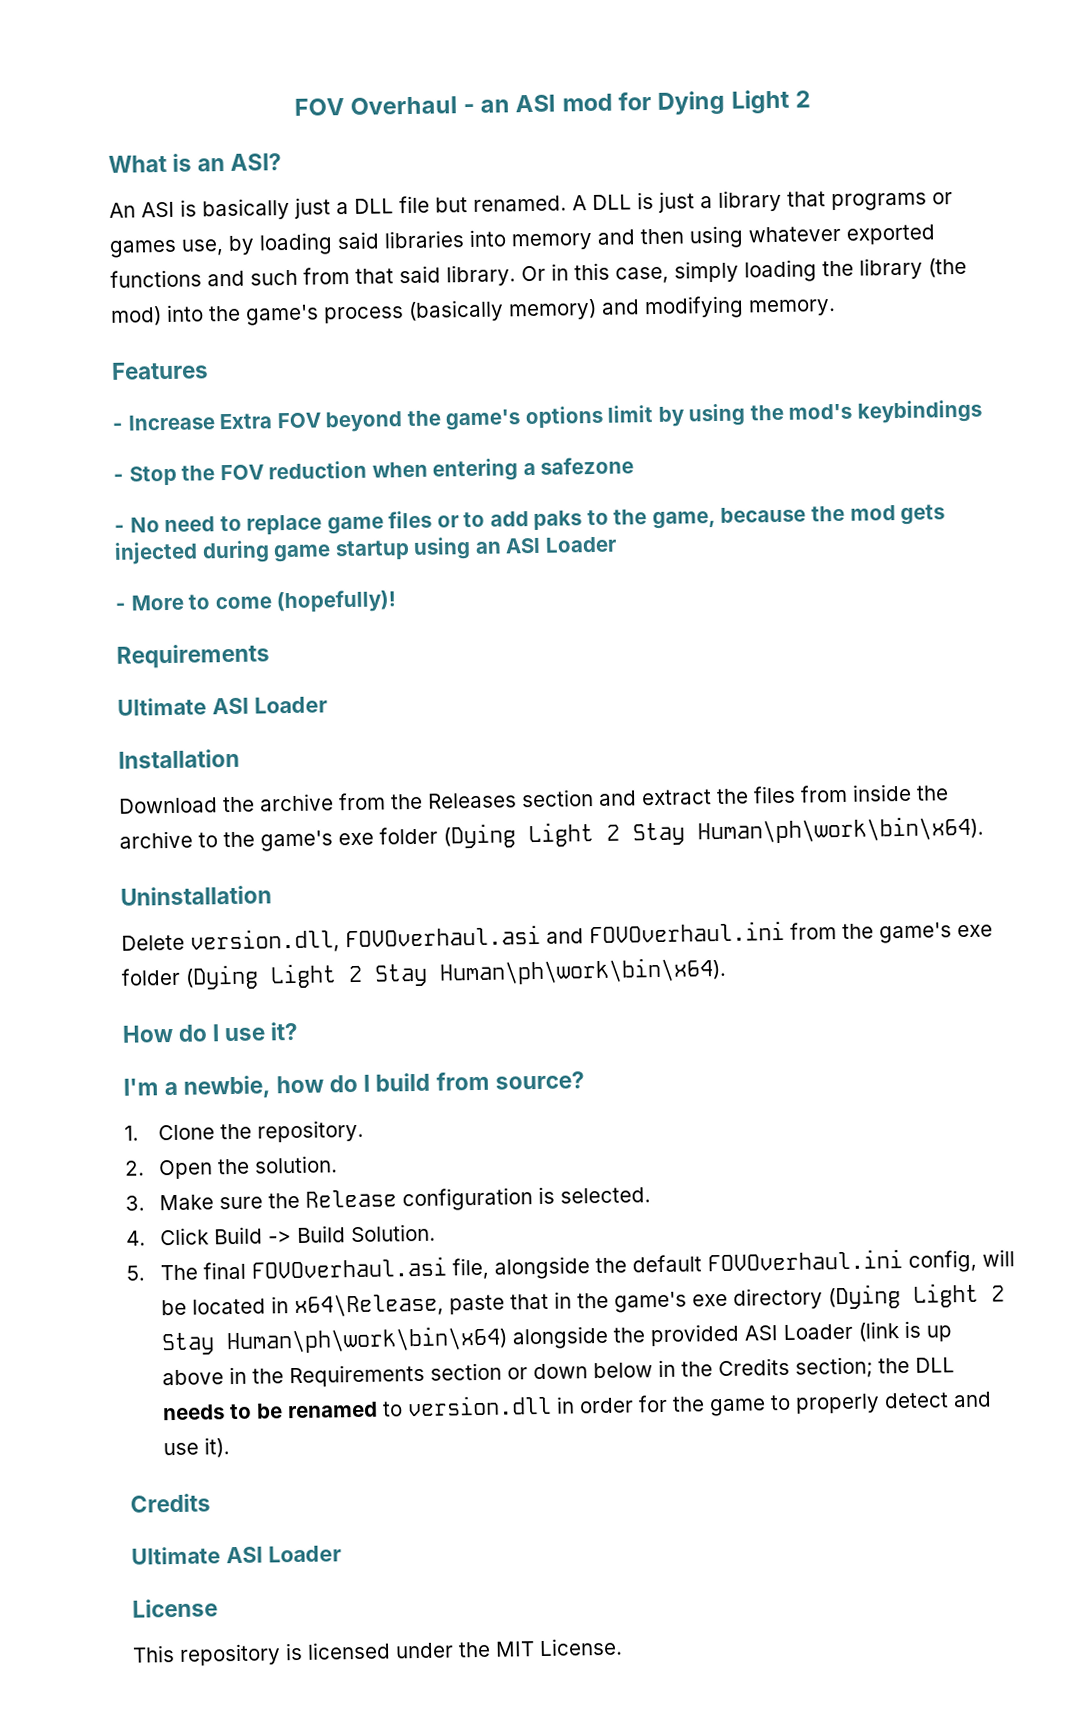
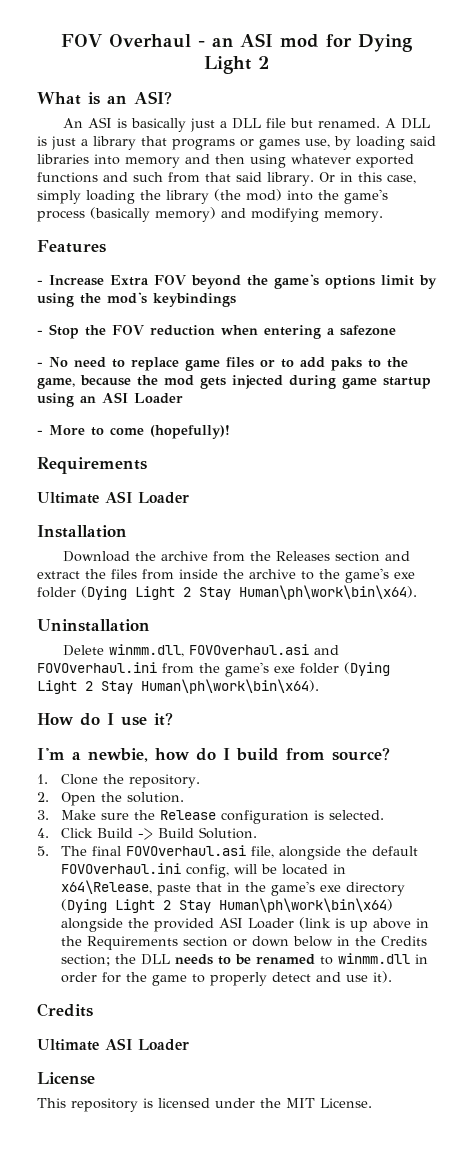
- Delete version.dll, FOVOverhaul.asi and FOVOverhaul.ini from the game's exe folder (Dying Light 2 Stay Human\ph\work\bin\x64).
+ Delete winmm.dll, FOVOverhaul.asi and FOVOverhaul.ini from the game's exe folder (Dying Light 2 Stay Human\ph\work\bin\x64).
- the DLL needs to be renamed to version.dll in order for the game to properly detect and use it).
+ the DLL needs to be renamed to winmm.dll in order for the game to properly detect and use it).

